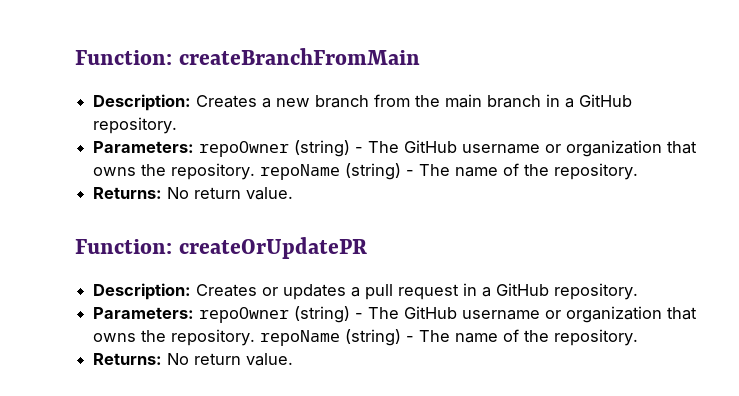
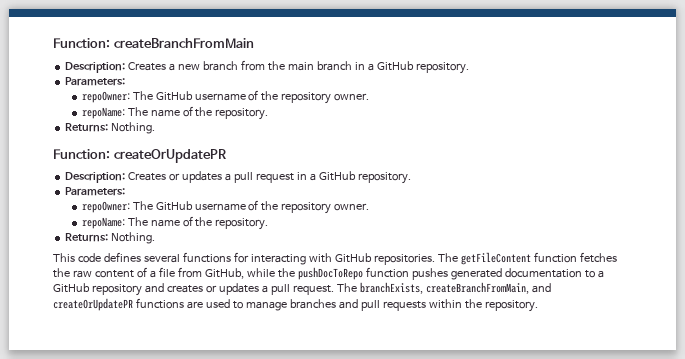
  Description: Creates a new branch from the main branch in a GitHub repository.
- Parameters: repoOwner (string) - The GitHub username or organization that owns the repository. repoName (string) - The name of the repository.
- Returns: No return value.
+ Parameters:
+ repoOwner: The GitHub username of the repository owner.
+ repoName: The name of the repository.
+ Returns: Nothing.
  Description: Creates or updates a pull request in a GitHub repository.
- Parameters: repoOwner (string) - The GitHub username or organization that owns the repository. repoName (string) - The name of the repository.
- Returns: No return value.
+ Parameters:
+ repoOwner: The GitHub username of the repository owner.
+ repoName: The name of the repository.
+ Returns: Nothing.
+ This code defines several functions for interacting with GitHub repositories. The getFileContent function fetches the raw content of a file from GitHub, while the pushDocToRepo function pushes generated documentation to a GitHub repository and creates or updates a pull request. The branchExists, createBranchFromMain, and createOrUpdatePR functions are used to manage branches and pull requests within the repository.

